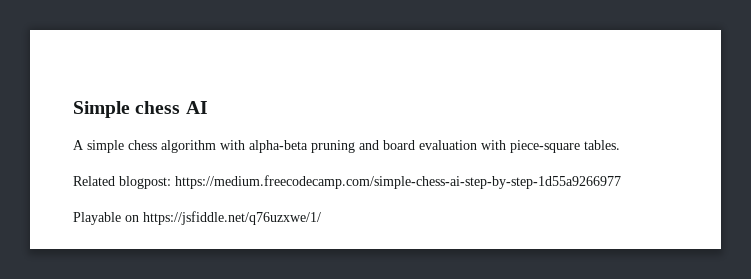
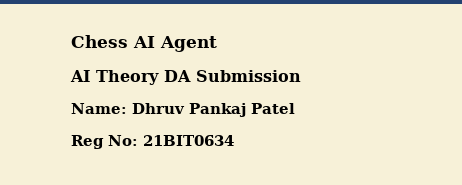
- Simple chess AI
- A simple chess algorithm with alpha-beta pruning and board evaluation with piece-square tables.
- Related blogpost: https://medium.freecodecamp.com/simple-chess-ai-step-by-step-1d55a9266977
- Playable on https://jsfiddle.net/q76uzxwe/1/
+ Chess AI Agent
+ AI Theory DA Submission
+ Name: Dhruv Pankaj Patel
+ Reg No: 21BIT0634

